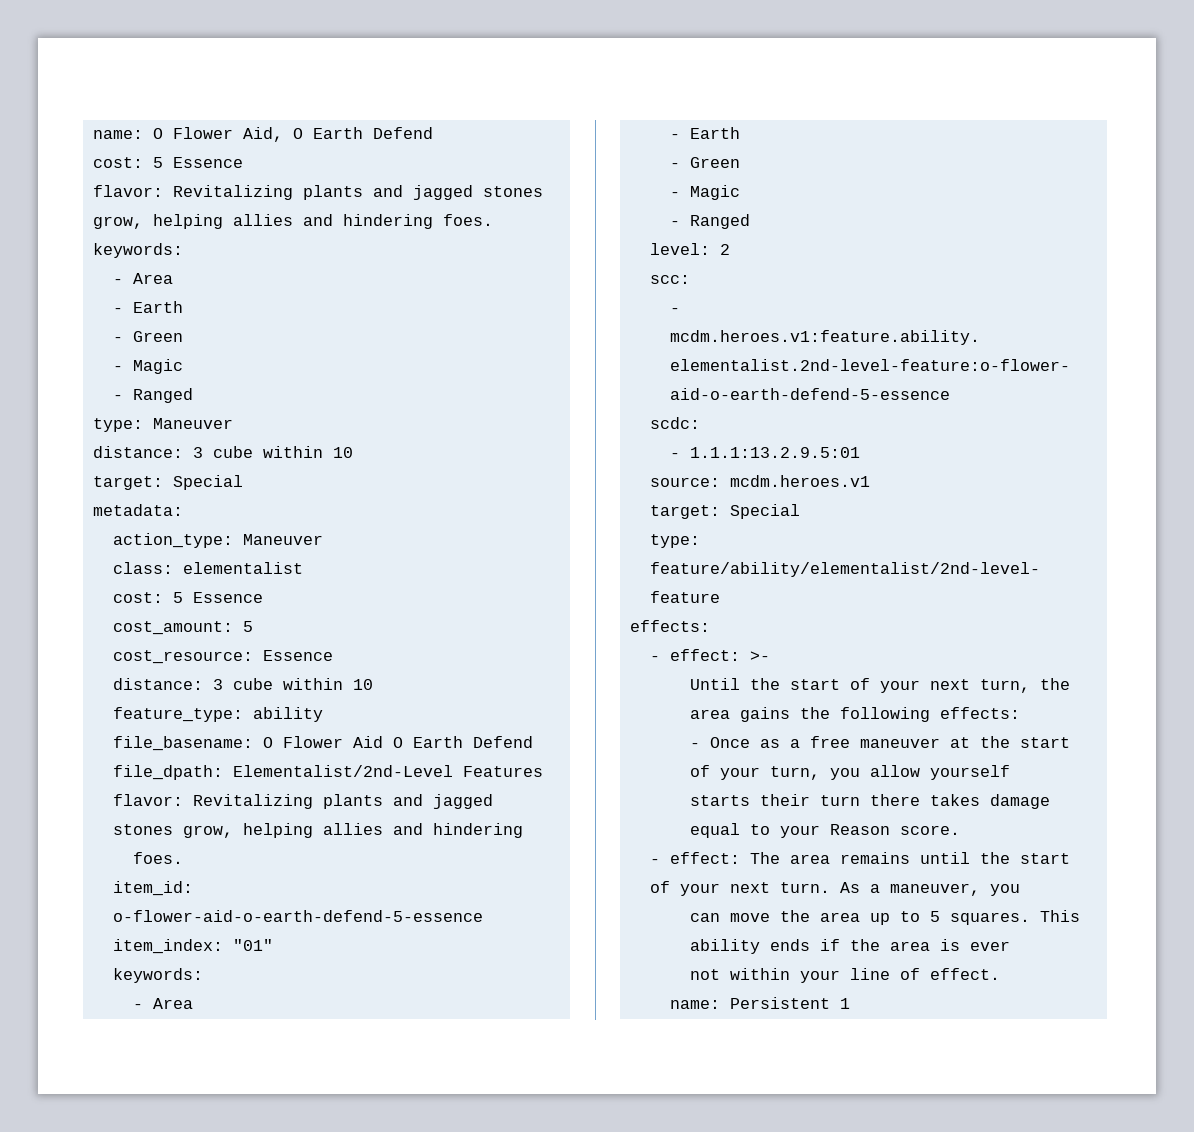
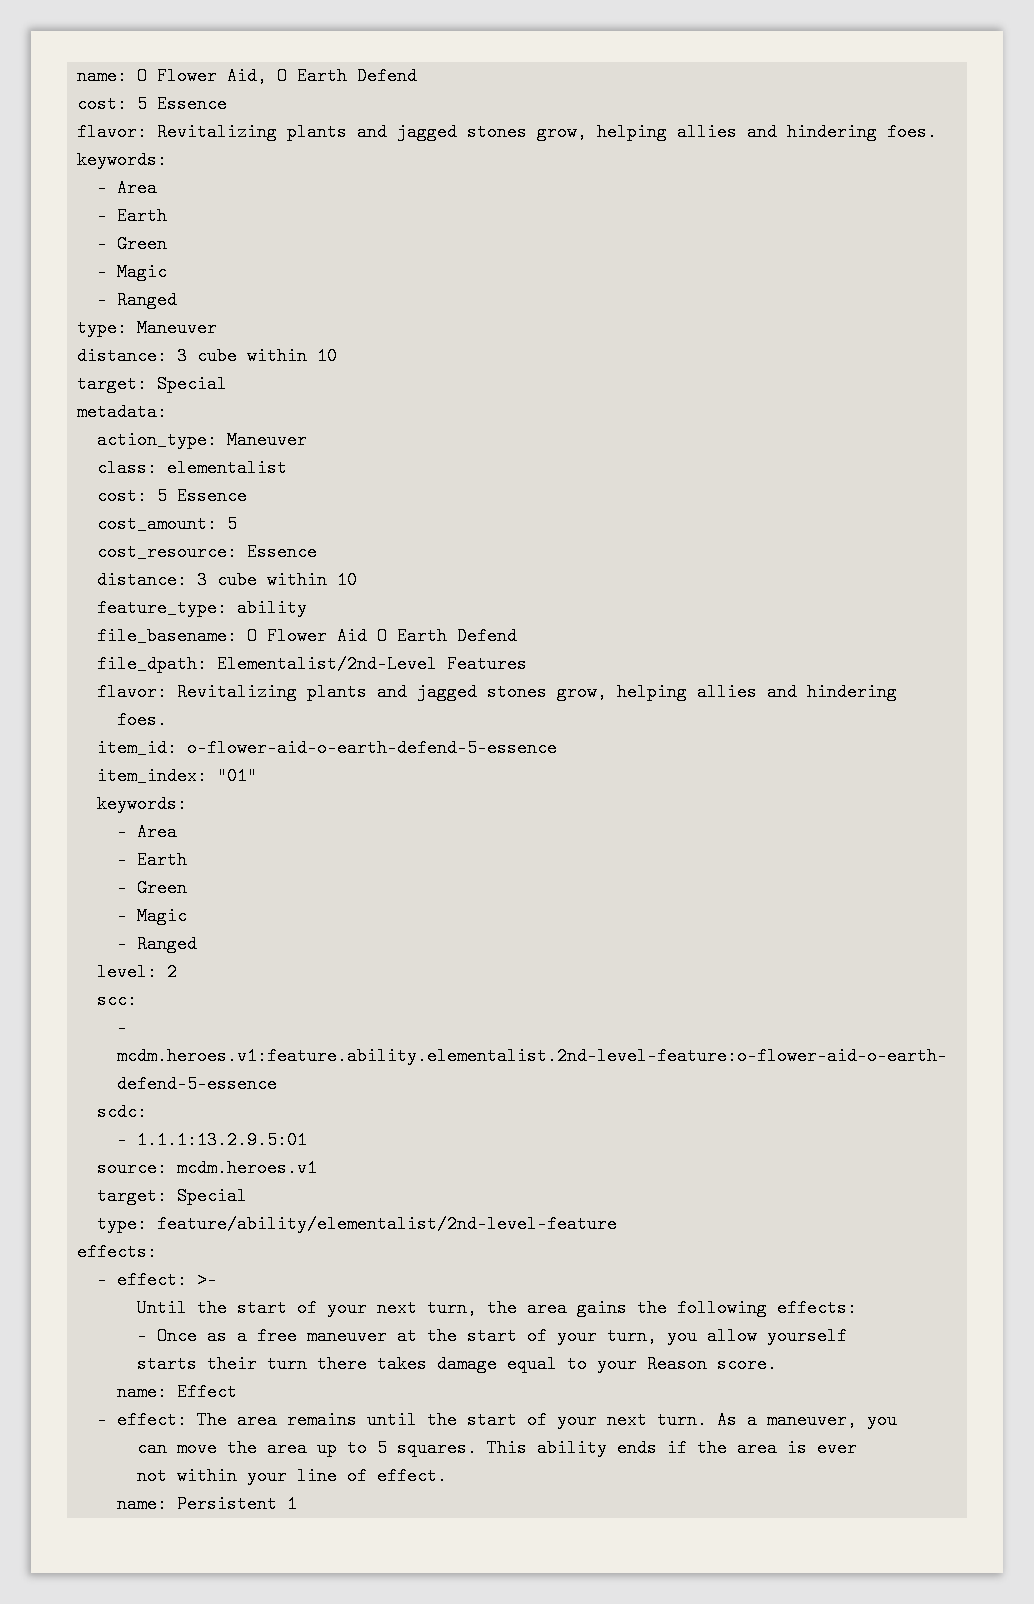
+ name: Effect

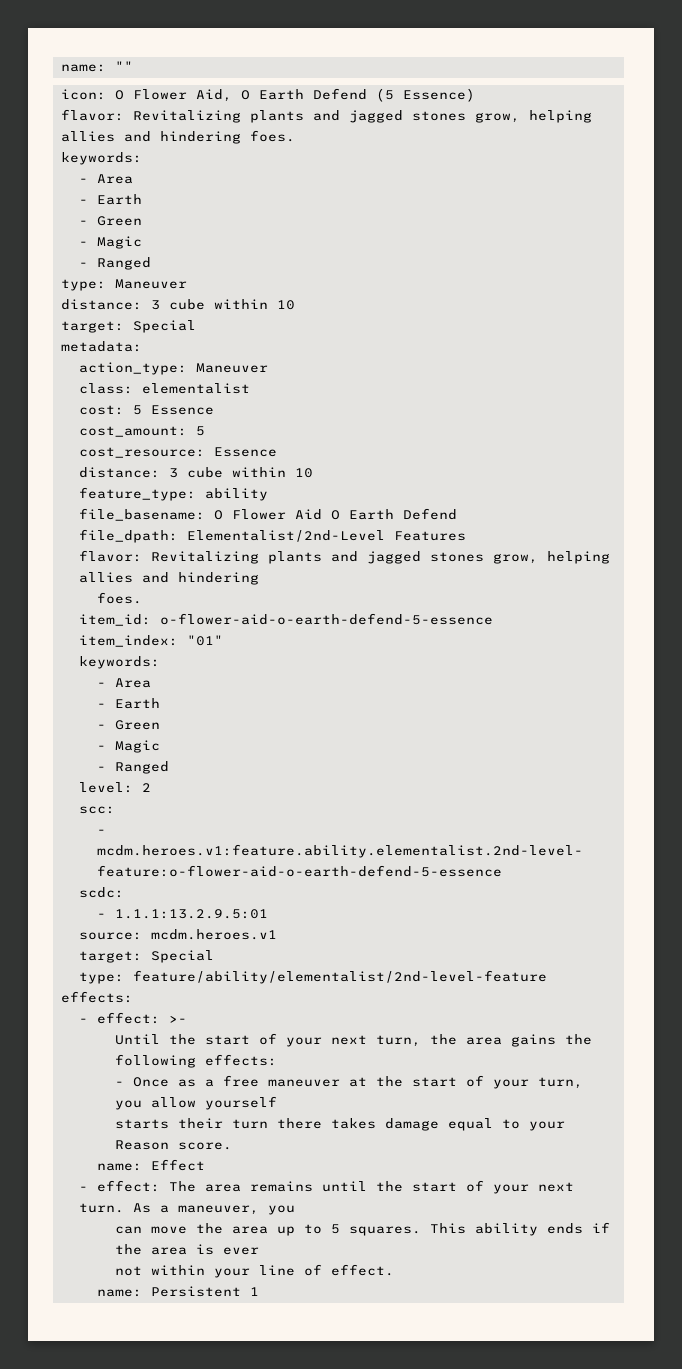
- name: O Flower Aid, O Earth Defend
- cost: 5 Essence
+ name: ""
+ icon: O Flower Aid, O Earth Defend (5 Essence)

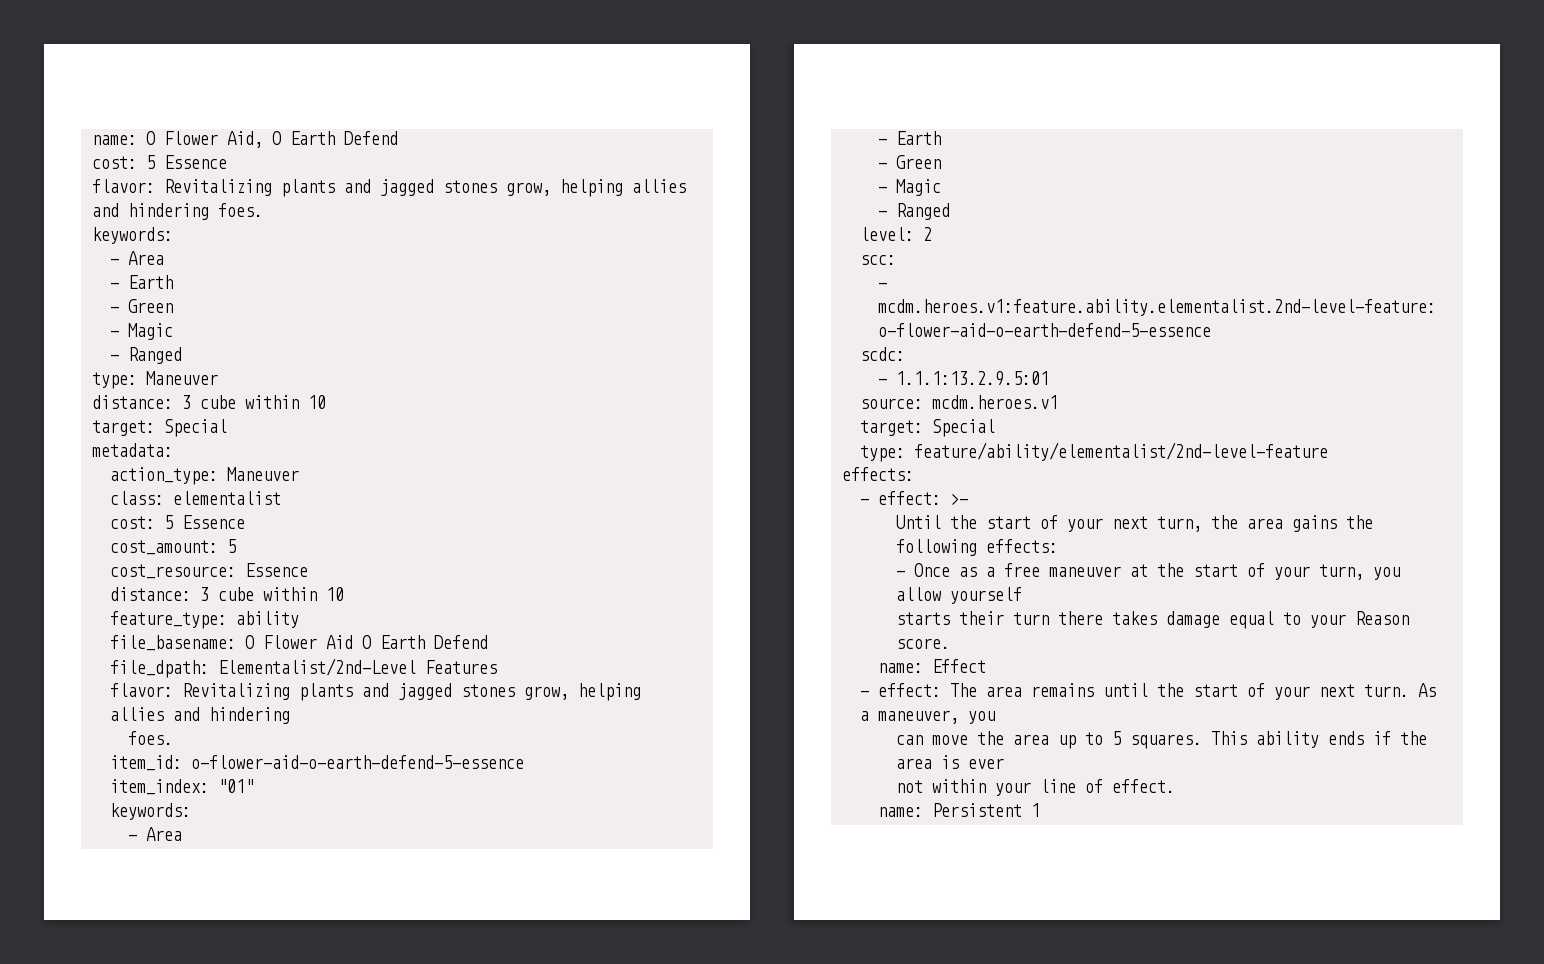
- name: ""
- icon: O Flower Aid, O Earth Defend (5 Essence)
+ name: O Flower Aid, O Earth Defend
+ cost: 5 Essence

